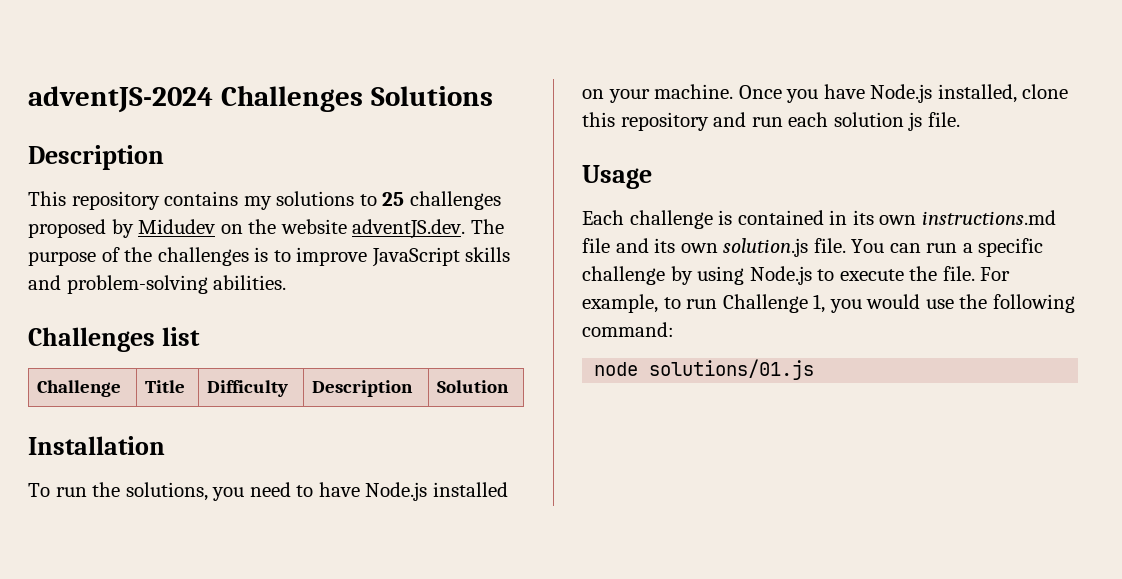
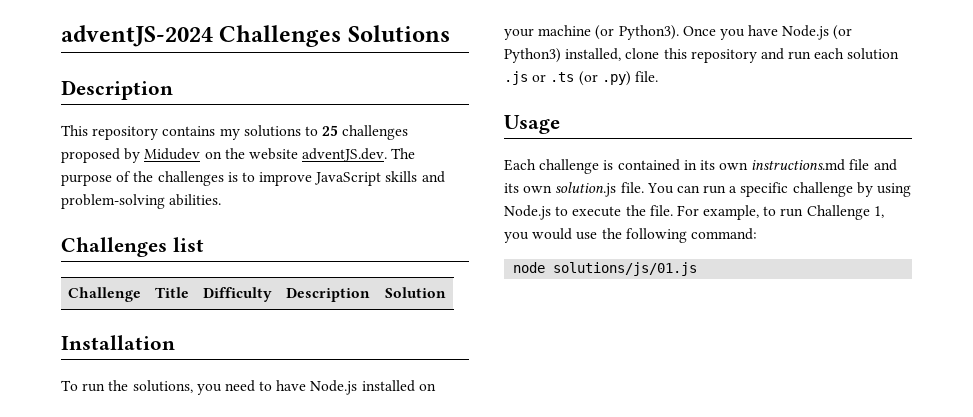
- To run the solutions, you need to have Node.js installed on your machine.
+ To run the solutions, you need to have Node.js installed on your machine (or Python3).
- Once you have Node.js installed, clone this repository and run each solution js file.
+ Once you have Node.js (or Python3) installed, clone this repository and run each solution .js or .ts (or .py) file.
- node solutions/01.js
+ node solutions/js/01.js

